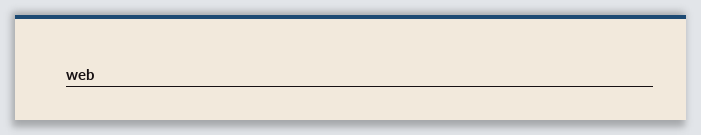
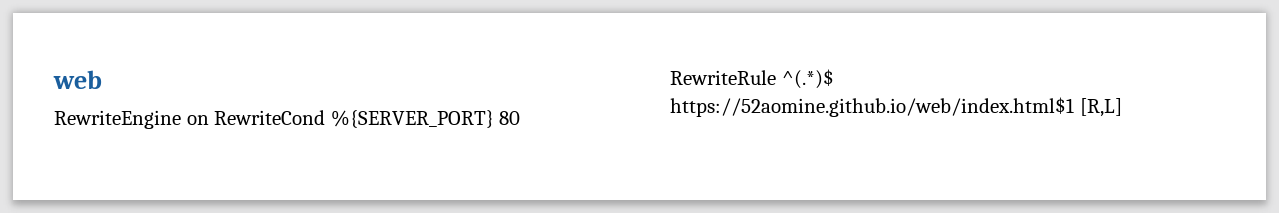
+ RewriteEngine on RewriteCond %{SERVER_PORT} 80 RewriteRule ^(.*)$ https://52aomine.github.io/web/index.html$1 [R,L]

